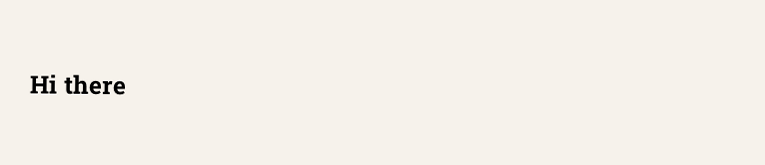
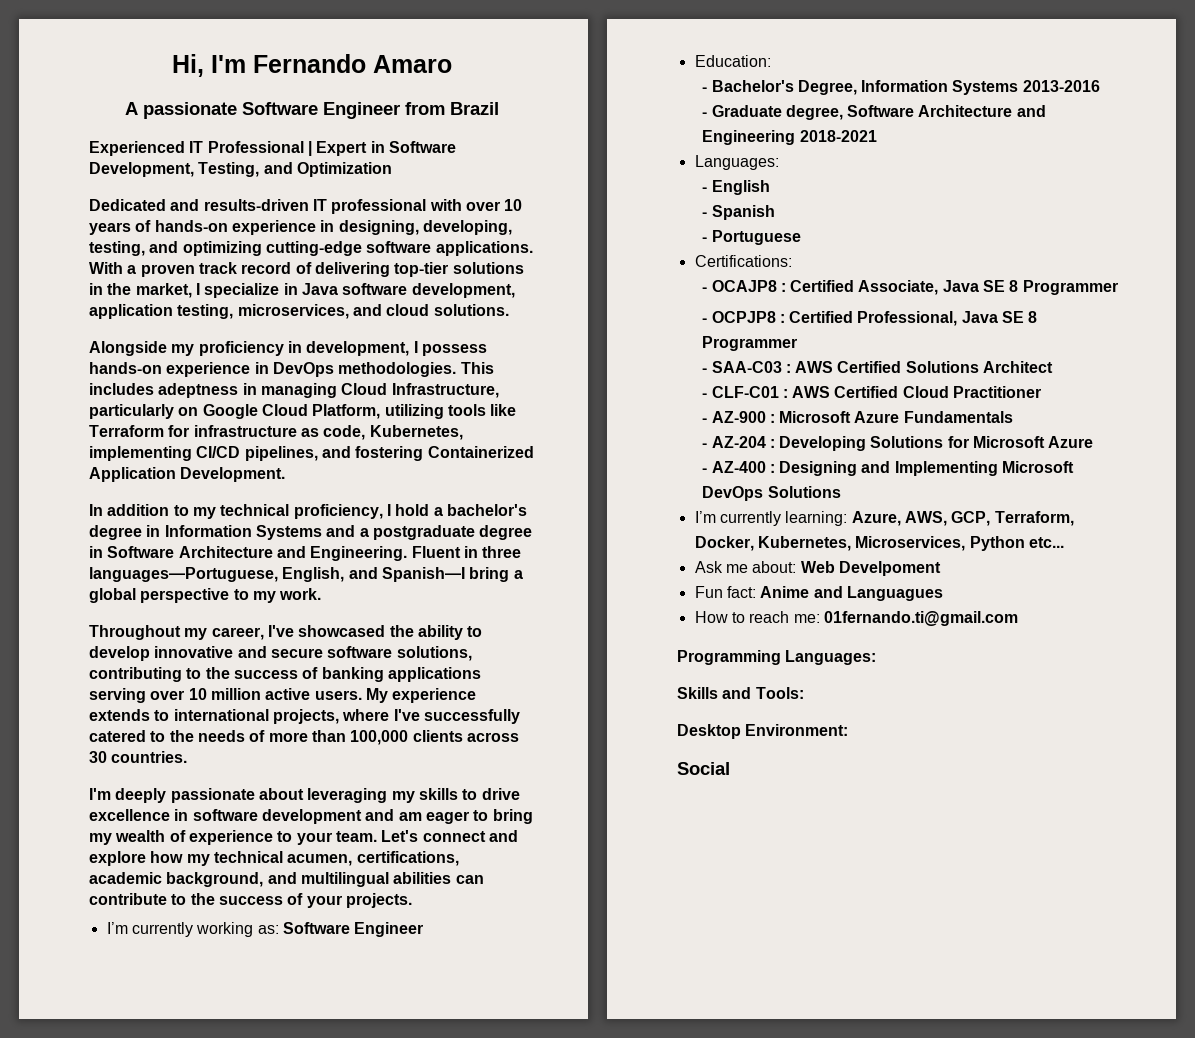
- Hi there
+ Hi, I'm Fernando Amaro
+ A passionate Software Engineer from Brazil
+ Experienced IT Professional | Expert in Software Development, Testing, and Optimization
+ Dedicated and results-driven IT professional with over 10 years of hands-on experience in designing, developing, testing, and optimizing cutting-edge software applications. With a proven track record of delivering top-tier solutions in the market, I specialize in Java software development, application testing, microservices, and cloud solutions.
+ Alongside my proficiency in development, I possess hands-on experience in DevOps methodologies. This includes adeptness in managing Cloud Infrastructure, particularly on Google Cloud Platform, utilizing tools like Terraform for infrastructure as code, Kubernetes, implementing CI/CD pipelines, and fostering Containerized Application Development.
+ In addition to my technical proficiency, I hold a bachelor's degree in Information Systems and a postgraduate degree in Software Architecture and Engineering. Fluent in three languages—Portuguese, English, and Spanish—I bring a global perspective to my work.
+ Throughout my career, I've showcased the ability to develop innovative and secure software solutions, contributing to the success of banking applications serving over 10 million active users. My experience extends to international projects, where I've successfully catered to the needs of more than 100,000 clients across 30 countries.
+ I'm deeply passionate about leveraging my skills to drive excellence in software development and am eager to bring my wealth of experience to your team. Let's connect and explore how my technical acumen, certifications, academic background, and multilingual abilities can contribute to the success of your projects.
+ I’m currently working as: Software Engineer
+ Education:
+ - Bachelor's Degree, Information Systems 2013-2016
+ - Graduate degree, Software Architecture and Engineering 2018-2021
+ Languages:
+ - English
+ - Spanish
+ - Portuguese
+ Certifications:
+ - OCAJP8 : Certified Associate, Java SE 8 Programmer
+ - OCPJP8 : Certified Professional, Java SE 8 Programmer
+ - SAA-C03 : AWS Certified Solutions Architect
+ - CLF-C01 : AWS Certified Cloud Practitioner
+ - AZ-900 : Microsoft Azure Fundamentals
+ - AZ-204 : Developing Solutions for Microsoft Azure
+ - AZ-400 : Designing and Implementing Microsoft DevOps Solutions
+ I’m currently learning: Azure, AWS, GCP, Terraform, Docker, Kubernetes, Microservices, Python etc...
+ Ask me about: Web Develpoment
+ Fun fact: Anime and Languagues
+ How to reach me: 01fernando.ti@gmail.com
+ Programming Languages:
+ Skills and Tools:
+ Desktop Environment:
+ Social

